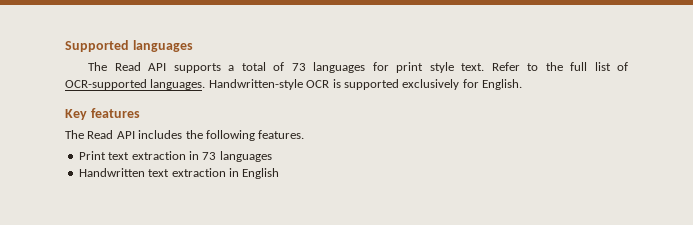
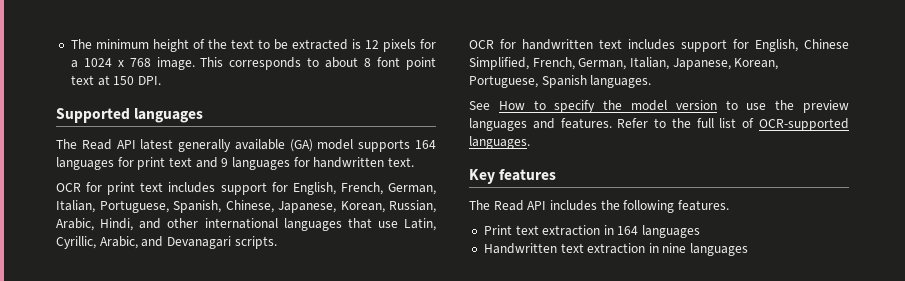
+ The minimum height of the text to be extracted is 12 pixels for a 1024 x 768 image. This corresponds to about 8 font point text at 150 DPI.
- The Read API supports a total of 73 languages for print style text.
+ The Read API latest generally available (GA) model supports 164 languages for print text and 9 languages for handwritten text.
+ OCR for print text includes support for English, French, German, Italian, Portuguese, Spanish, Chinese, Japanese, Korean, Russian, Arabic, Hindi, and other international languages that use Latin, Cyrillic, Arabic, and Devanagari scripts.
+ OCR for handwritten text includes support for English, Chinese Simplified, French, German, Italian, Japanese, Korean, Portuguese, Spanish languages.
+ See How to specify the model version to use the preview languages and features.
- Handwritten-style OCR is supported exclusively for English.
- Print text extraction in 73 languages
+ Print text extraction in 164 languages
- Handwritten text extraction in English
+ Handwritten text extraction in nine languages

